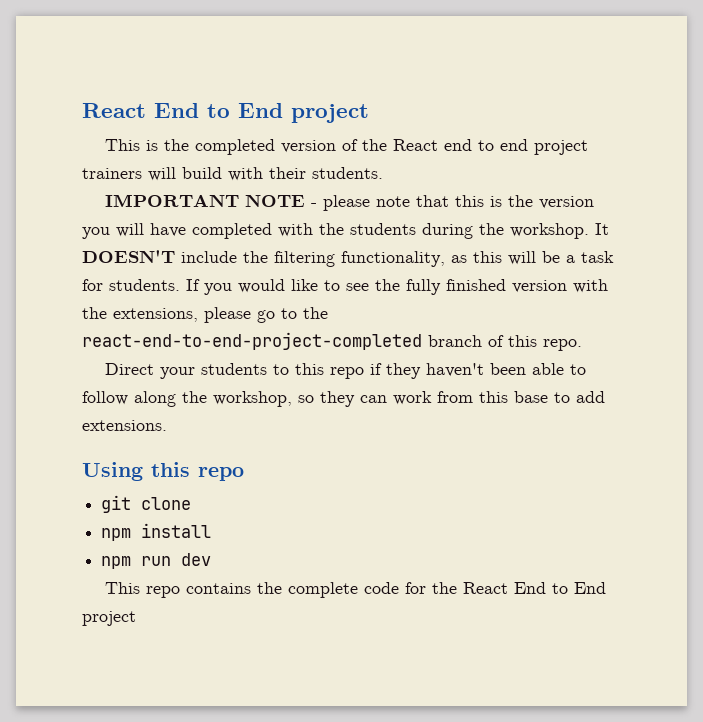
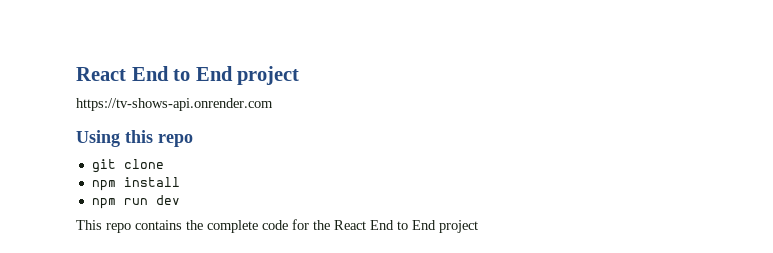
- This is the completed version of the React end to end project trainers will build with their students.
- IMPORTANT NOTE - please note that this is the version you will have completed with the students during the workshop. It DOESN'T include the filtering functionality, as this will be a task for students. If you would like to see the fully finished version with the extensions, please go to the react-end-to-end-project-completed branch of this repo.
- Direct your students to this repo if they haven't been able to follow along the workshop, so they can work from this base to add extensions.
+ https://tv-shows-api.onrender.com

